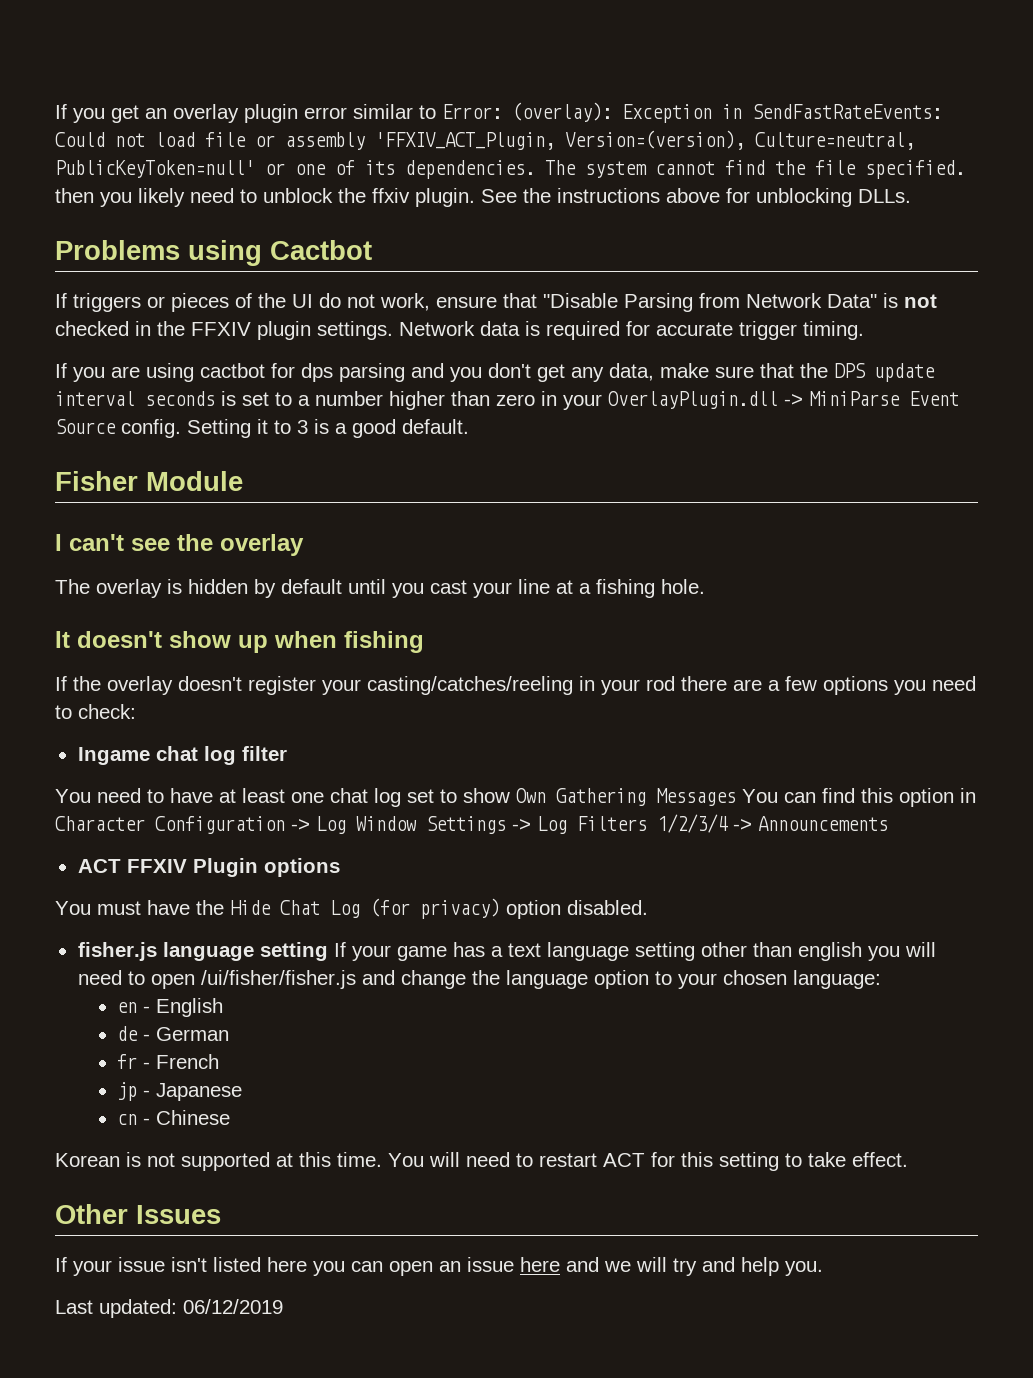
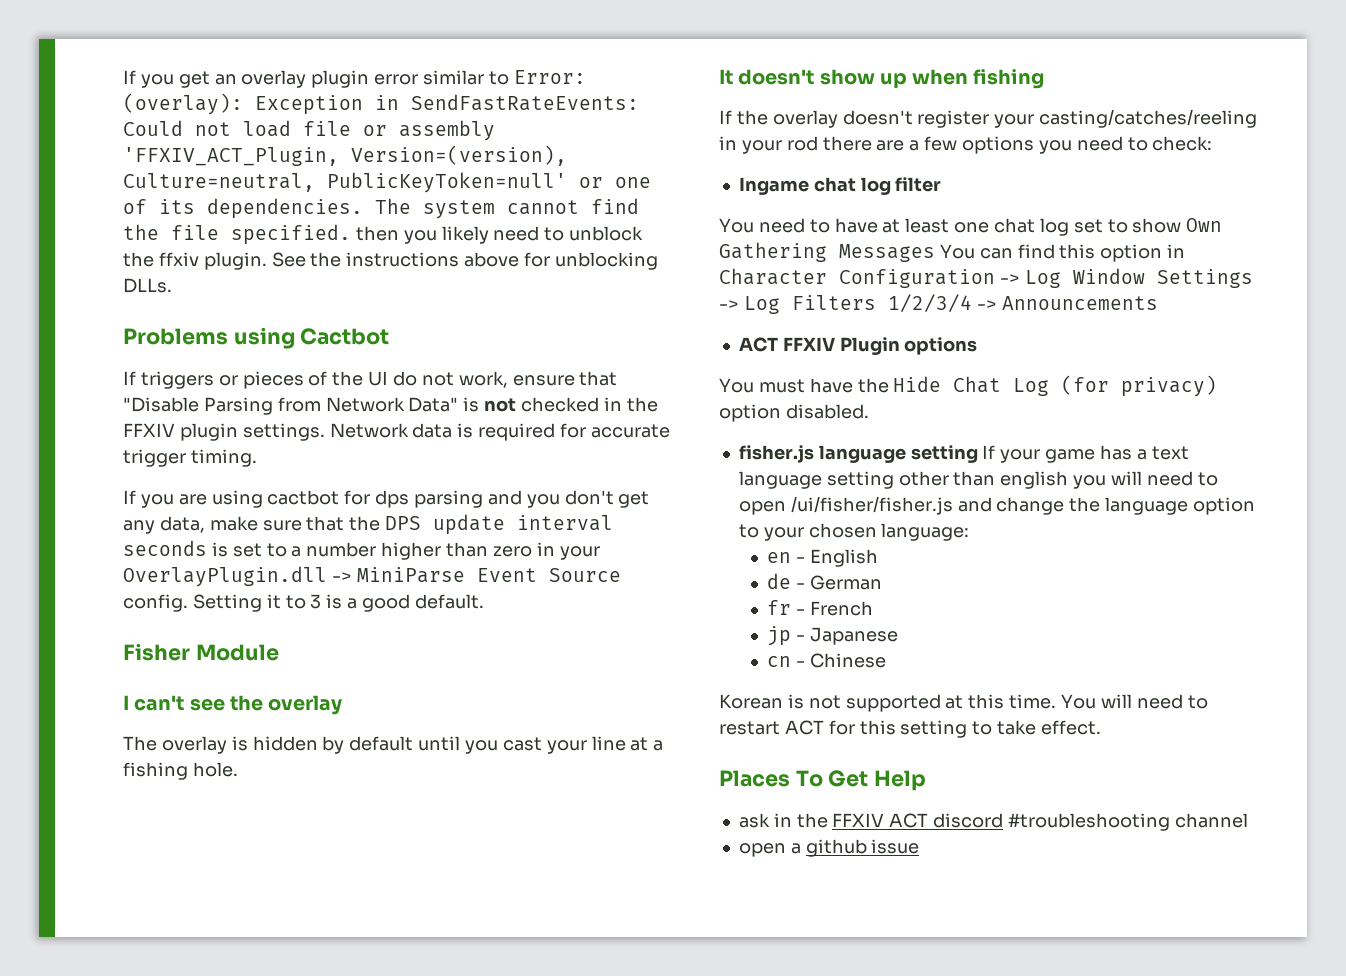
- Other Issues
- If your issue isn't listed here you can open an issue here and we will try and help you.
- Last updated: 06/12/2019
+ Places To Get Help
+ ask in the FFXIV ACT discord #troubleshooting channel
+ open a github issue

